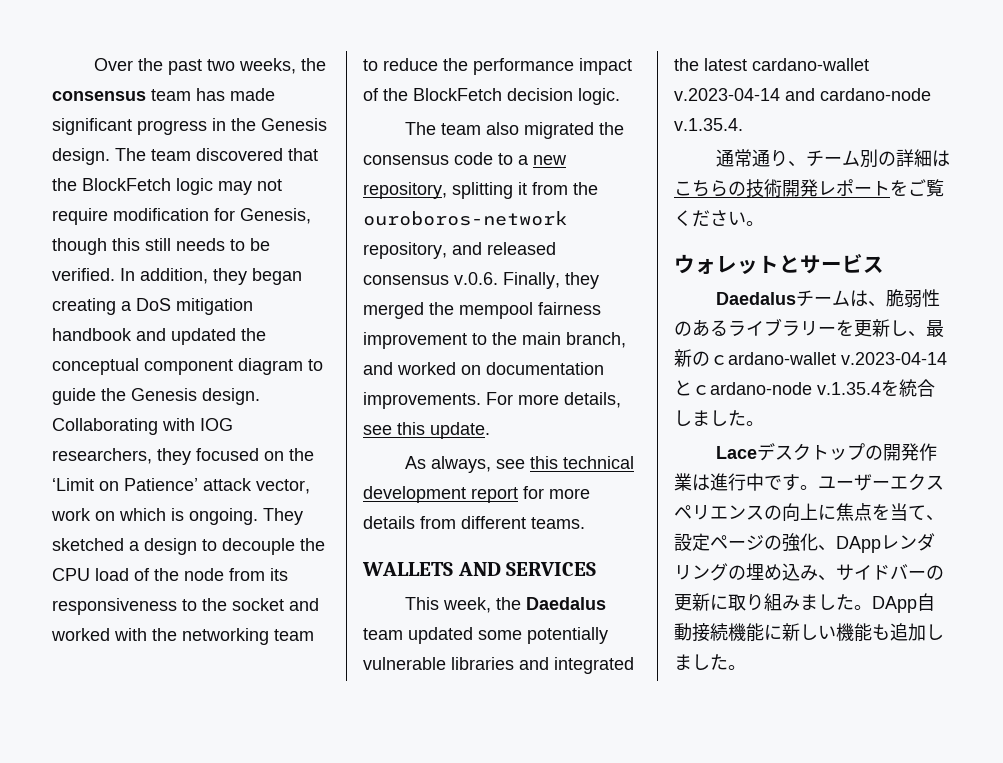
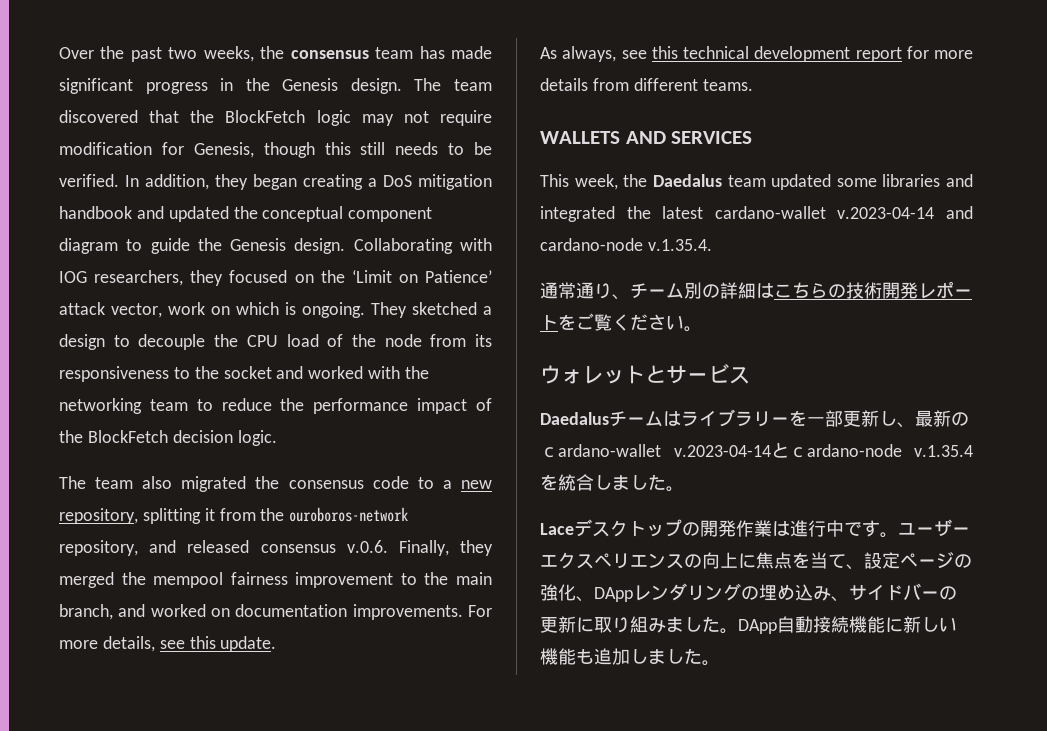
- This week, the Daedalus team updated some potentially vulnerable libraries and integrated the latest cardano-wallet v.2023-04-14 and cardano-node v.1.35.4.
+ This week, the Daedalus team updated some libraries and integrated the latest cardano-wallet v.2023-04-14 and cardano-node v.1.35.4.
- Daedalusチームは、脆弱性のあるライブラリーを更新し、最新のｃardano-wallet v.2023-04-14とｃardano-node v.1.35.4を統合しました。
+ Daedalusチームはライブラリーを一部更新し、最新のｃardano-wallet v.2023-04-14とｃardano-node v.1.35.4を統合しました。

